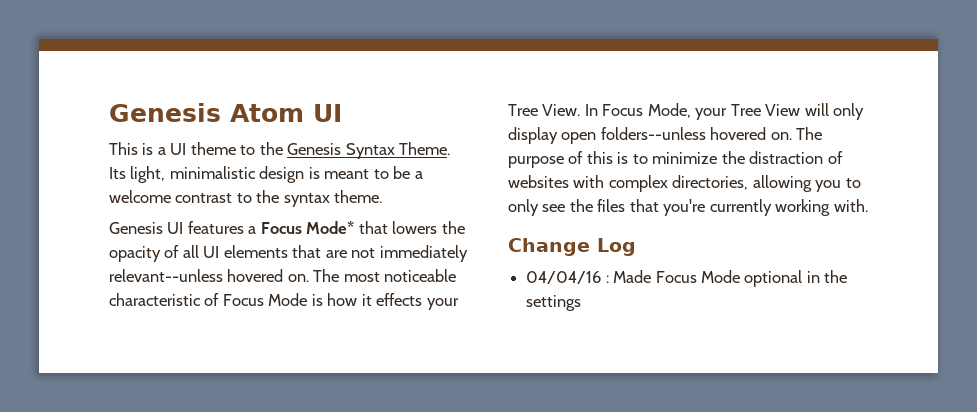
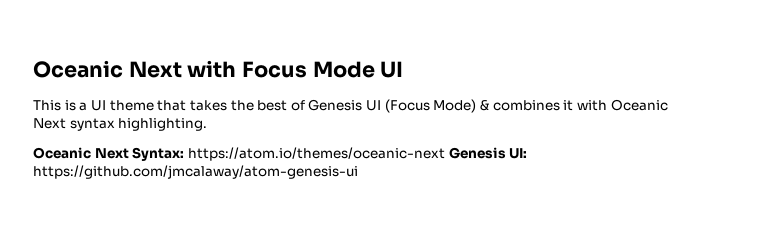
- Genesis Atom UI
+ Oceanic Next with Focus Mode UI
- This is a UI theme to the Genesis Syntax Theme. Its light, minimalistic design is meant to be a welcome contrast to the syntax theme.
- Genesis UI features a Focus Mode* that lowers the opacity of all UI elements that are not immediately relevant--unless hovered on. The most noticeable characteristic of Focus Mode is how it effects your Tree View. In Focus Mode, your Tree View will only display open folders--unless hovered on. The purpose of this is to minimize the distraction of websites with complex directories, allowing you to only see the files that you're currently working with.
- Change Log
- 04/04/16 : Made Focus Mode optional in the settings
+ This is a UI theme that takes the best of Genesis UI (Focus Mode) & combines it with Oceanic Next syntax highlighting.
+ Oceanic Next Syntax: https://atom.io/themes/oceanic-next Genesis UI: https://github.com/jmcalaway/atom-genesis-ui

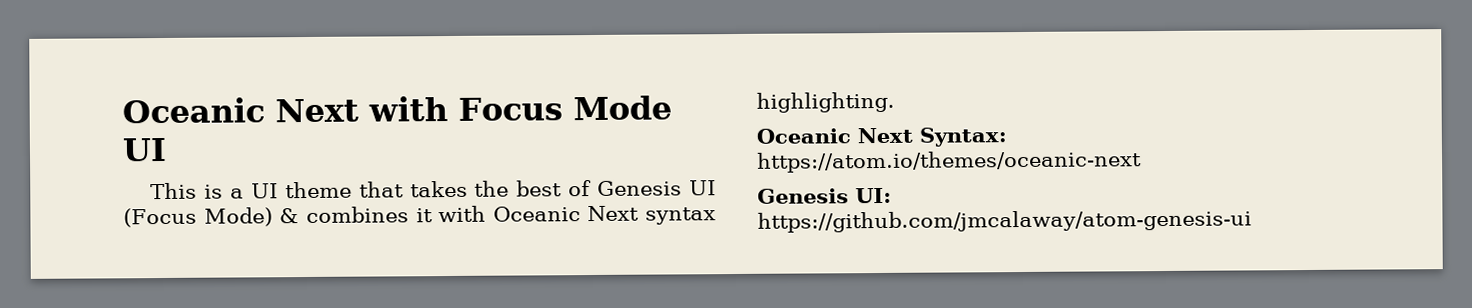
- Oceanic Next Syntax: https://atom.io/themes/oceanic-next Genesis UI: https://github.com/jmcalaway/atom-genesis-ui
+ Oceanic Next Syntax: https://atom.io/themes/oceanic-next
+ Genesis UI: https://github.com/jmcalaway/atom-genesis-ui

